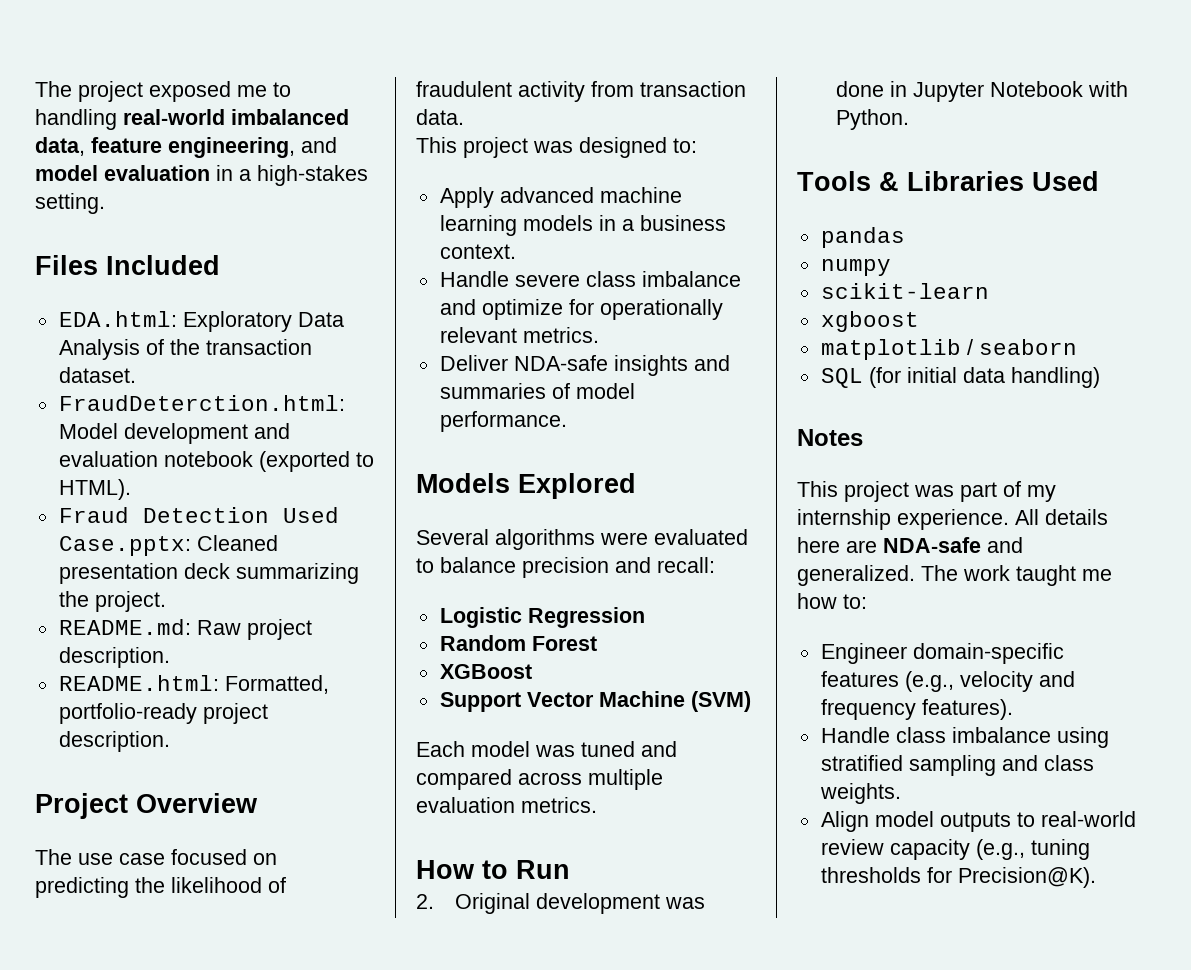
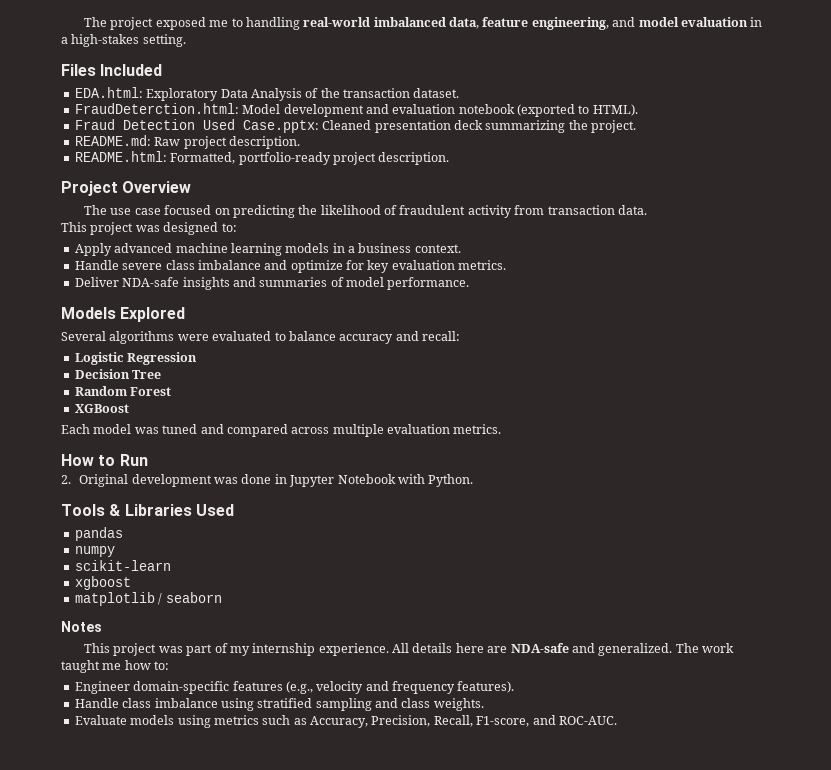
- Handle severe class imbalance and optimize for operationally relevant metrics.
+ Handle severe class imbalance and optimize for key evaluation metrics.
- Several algorithms were evaluated to balance precision and recall:
+ Several algorithms were evaluated to balance accuracy and recall:
+ Decision Tree
- Support Vector Machine (SVM)
- SQL (for initial data handling)
- Align model outputs to real-world review capacity (e.g., tuning thresholds for Precision@K).
+ Evaluate models using metrics such as Accuracy, Precision, Recall, F1-score, and ROC-AUC.

